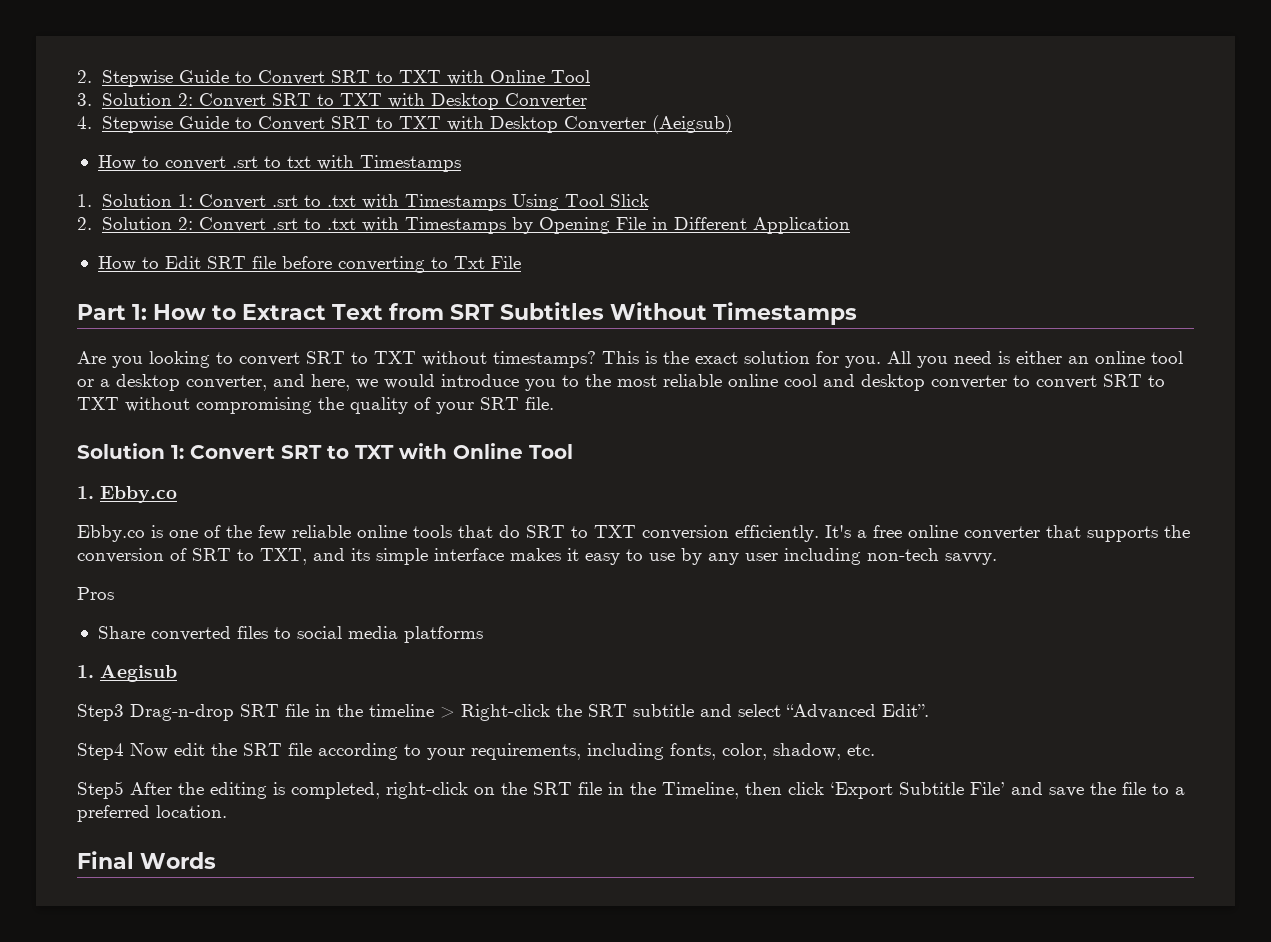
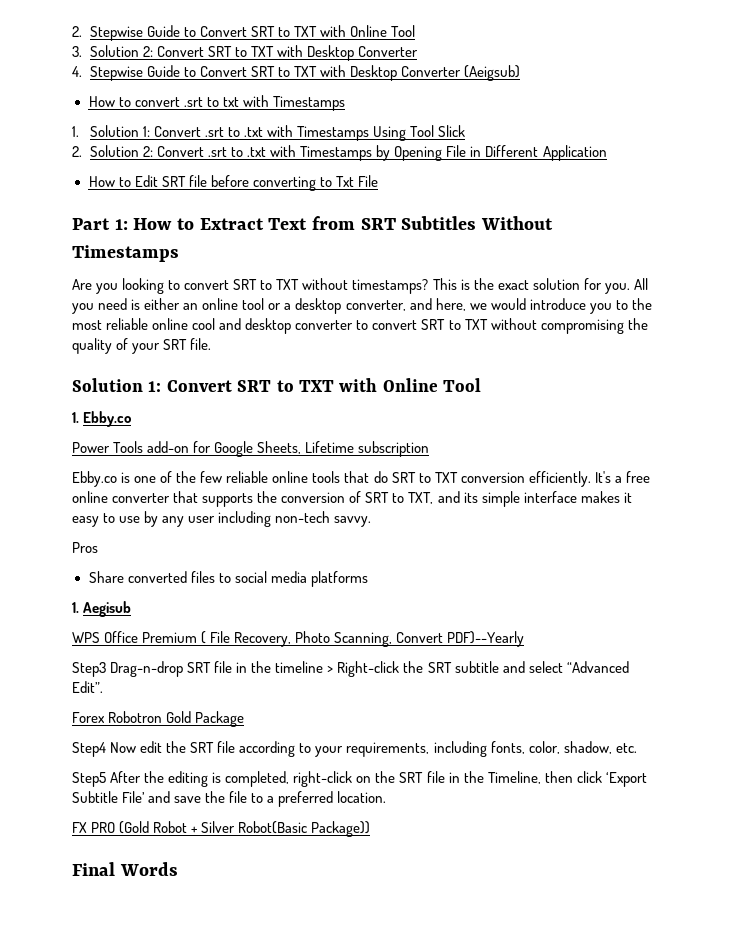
+ Power Tools add-on for Google Sheets, Lifetime subscription
+ WPS Office Premium ( File Recovery, Photo Scanning, Convert PDF)--Yearly
+ Forex Robotron Gold Package
+ FX PRO (Gold Robot + Silver Robot(Basic Package))

